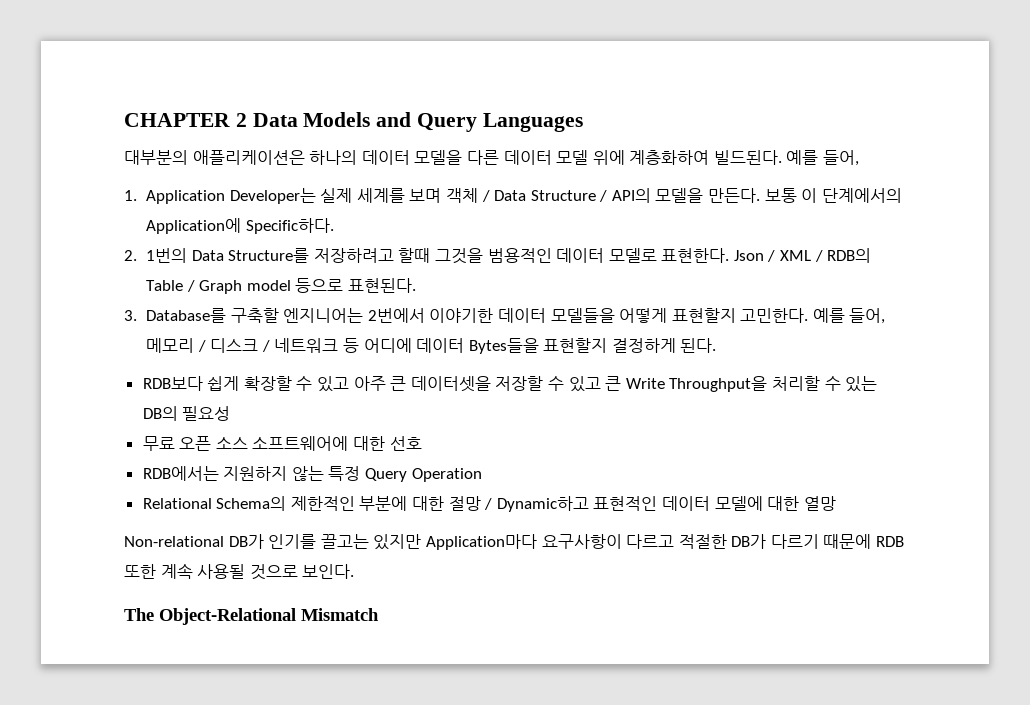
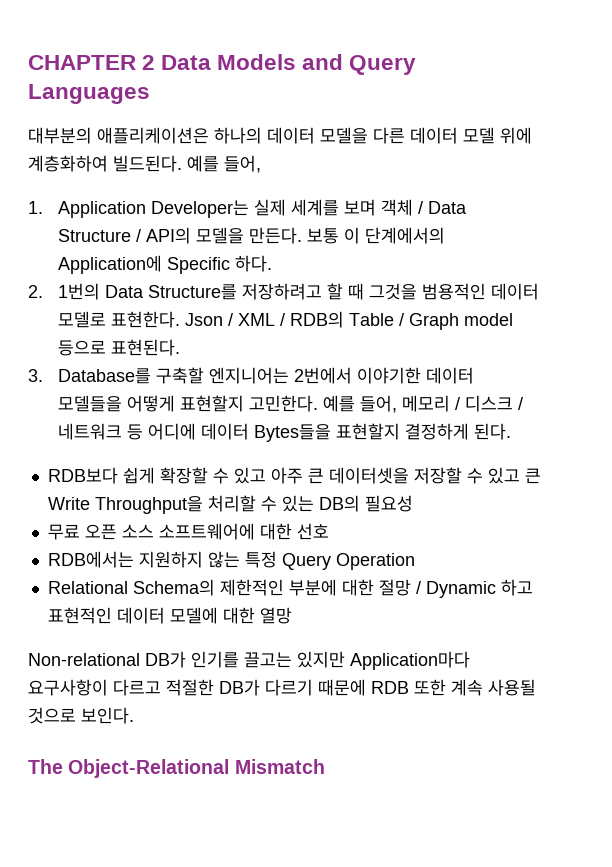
- 보통 이 단계에서의 Application에 Specific하다.
+ 보통 이 단계에서의 Application에 Specific 하다.
- 2. 1번의 Data Structure를 저장하려고 할때 그것을 범용적인 데이터 모델로 표현한다.
+ 2. 1번의 Data Structure를 저장하려고 할 때 그것을 범용적인 데이터 모델로 표현한다.
- Relational Schema의 제한적인 부분에 대한 절망 / Dynamic하고 표현적인 데이터 모델에 대한 열망
+ Relational Schema의 제한적인 부분에 대한 절망 / Dynamic 하고 표현적인 데이터 모델에 대한 열망

